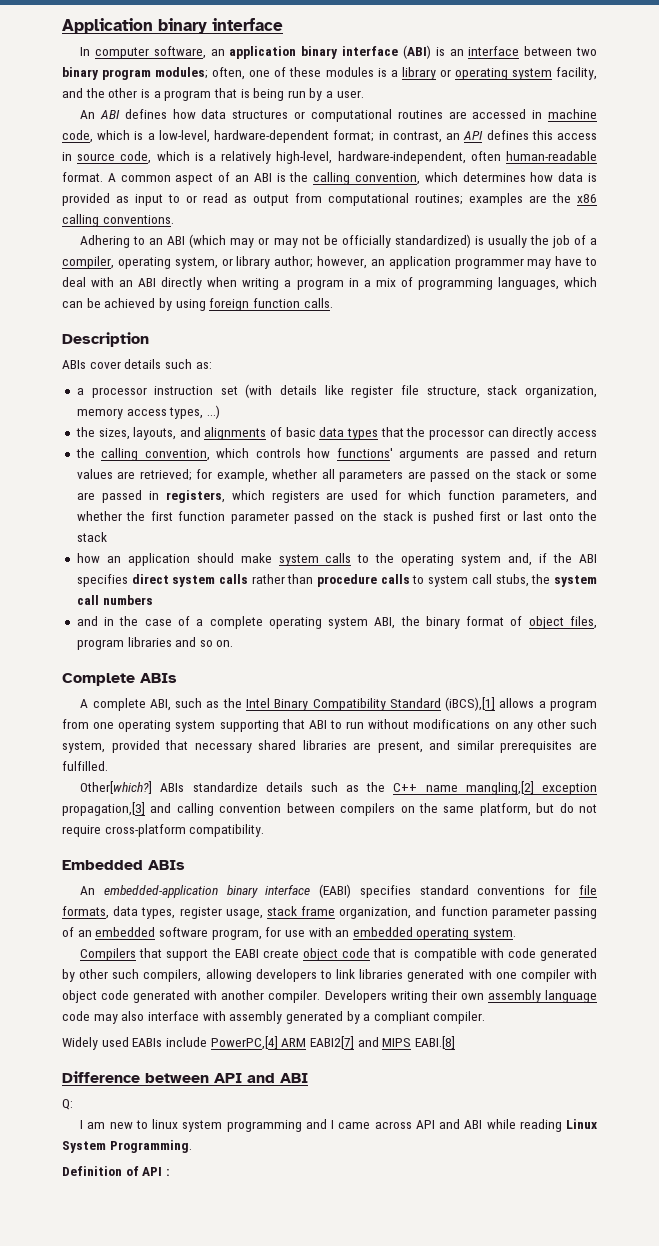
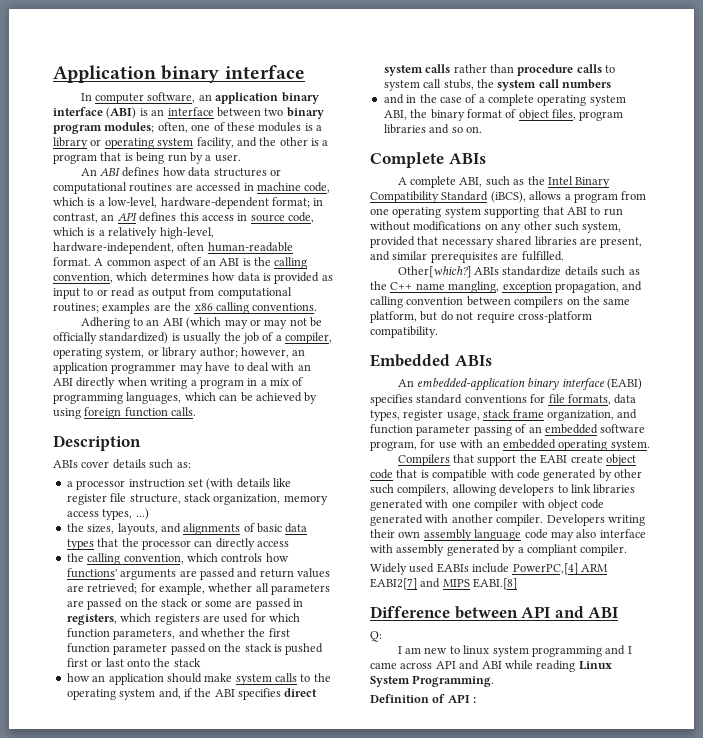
- A complete ABI, such as the Intel Binary Compatibility Standard (iBCS),[1] allows a program from one operating system supporting that ABI to run without modifications on any other such system, provided that necessary shared libraries are present, and similar prerequisites are fulfilled.
+ A complete ABI, such as the Intel Binary Compatibility Standard (iBCS), allows a program from one operating system supporting that ABI to run without modifications on any other such system, provided that necessary shared libraries are present, and similar prerequisites are fulfilled.
- ABIs standardize details such as the C++ name mangling,[2] exception propagation,[3] and calling convention between compilers on the same platform, but do not require cross-platform compatibility.
+ ABIs standardize details such as the C++ name mangling, exception propagation, and calling convention between compilers on the same platform, but do not require cross-platform compatibility.

